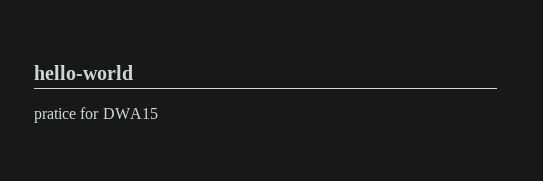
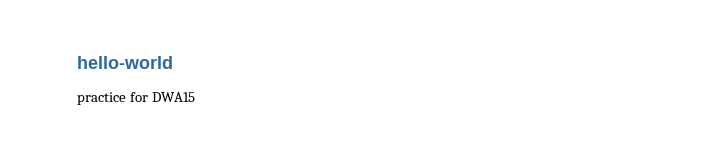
- pratice for DWA15
+ practice for DWA15

